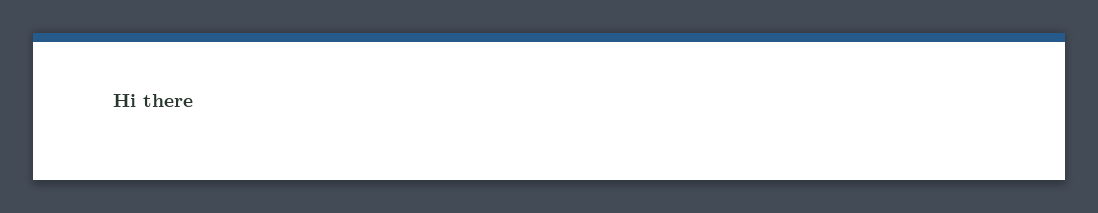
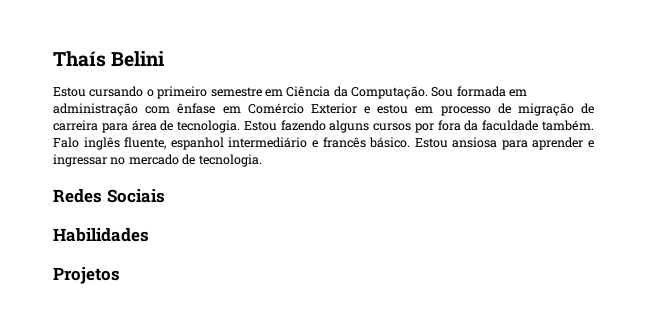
- Hi there
+ Thaís Belini
+ Estou cursando o primeiro semestre em Ciência da Computação. Sou formada em administração com ênfase em Comércio Exterior e estou em processo de migração de carreira para área de tecnologia. Estou fazendo alguns cursos por fora da faculdade também. Falo inglês fluente, espanhol intermediário e francês básico. Estou ansiosa para aprender e ingressar no mercado de tecnologia.
+ Redes Sociais
+ Habilidades
+ Projetos

